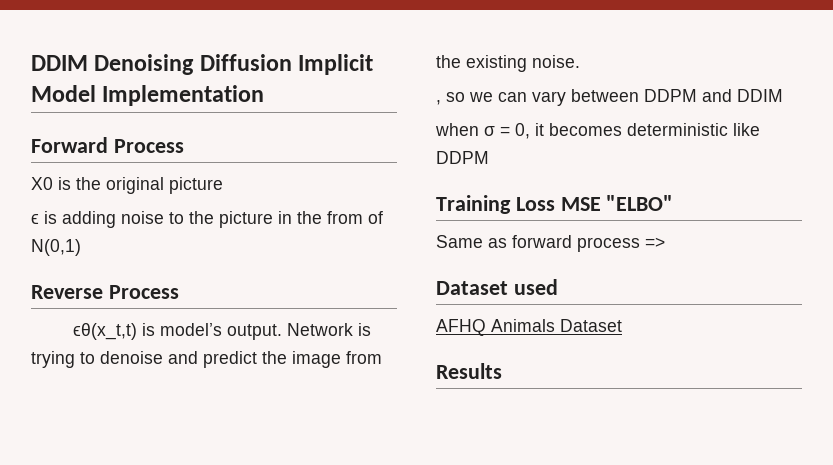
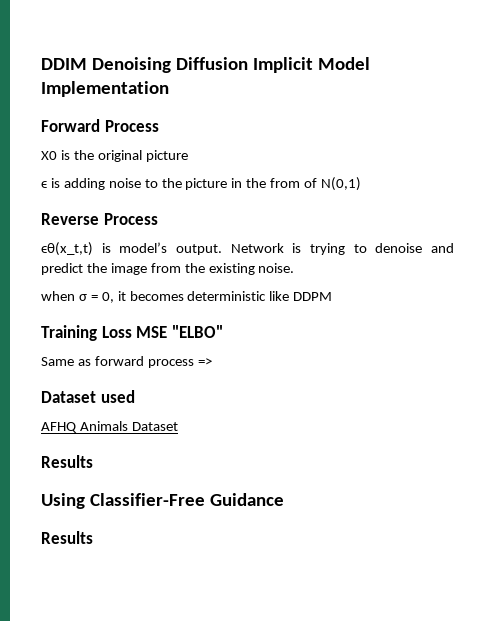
- , so we can vary between DDPM and DDIM
+ Using Classifier-Free Guidance
+ Results

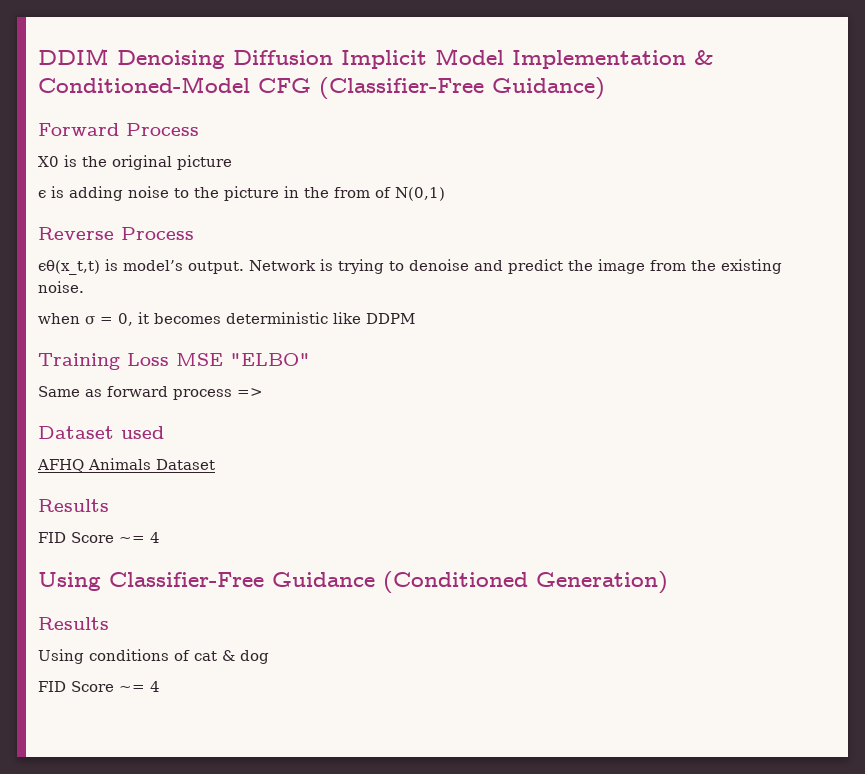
- DDIM Denoising Diffusion Implicit Model Implementation
+ DDIM Denoising Diffusion Implicit Model Implementation & Conditioned-Model CFG (Classifier-Free Guidance)
  AFHQ Animals Dataset
  Results
+ FID Score ~= 4
- Using Classifier-Free Guidance
+ Using Classifier-Free Guidance (Conditioned Generation)
  Results
+ Using conditions of cat & dog
+ FID Score ~= 4

